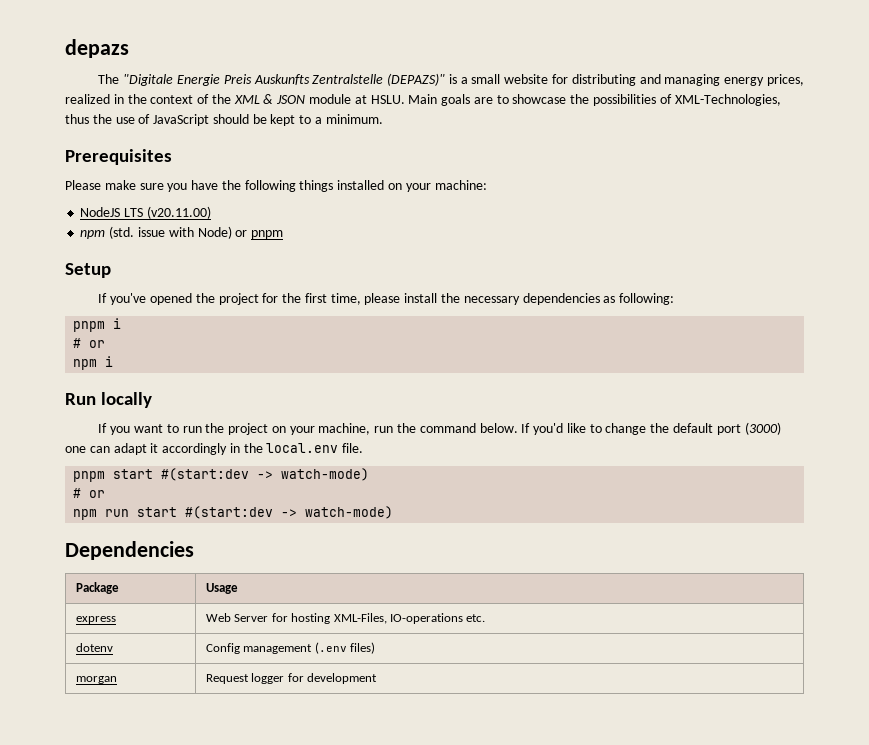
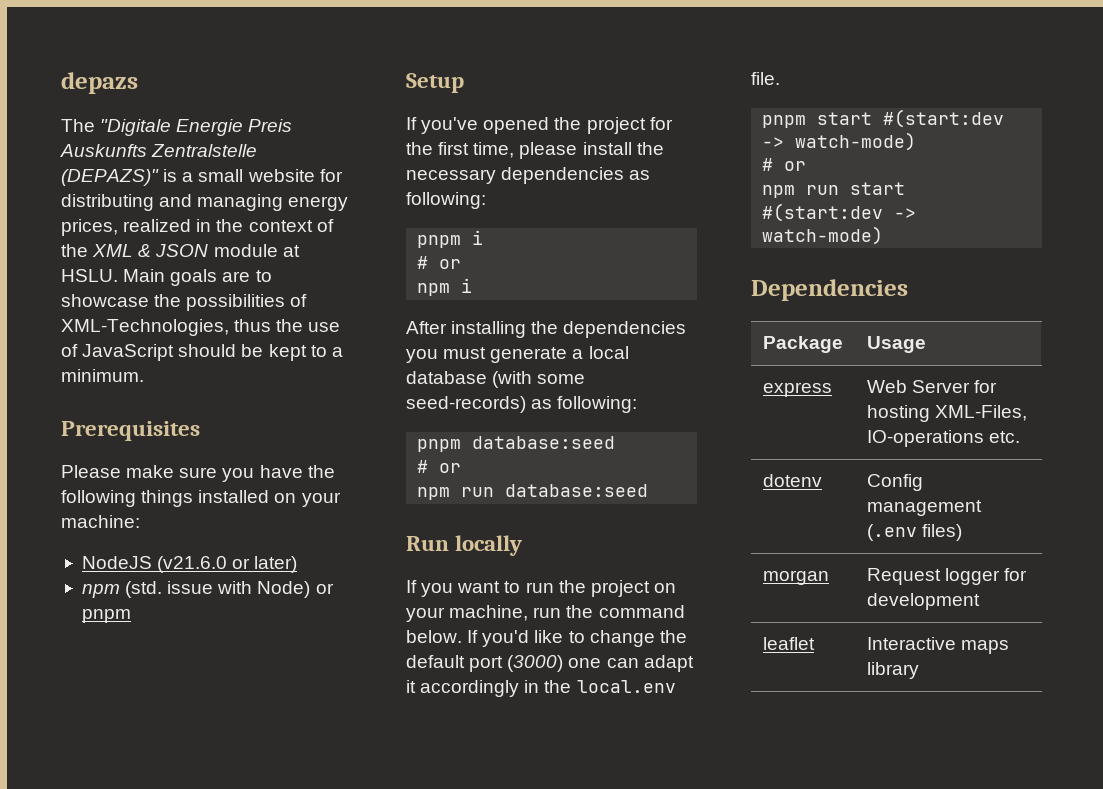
- NodeJS LTS (v20.11.00)
+ NodeJS (v21.6.0 or later)
+ After installing the dependencies you must generate a local database (with some seed-records) as following:
+ pnpm database:seed
+ # or
+ npm run database:seed
+ leaflet | Interactive maps library

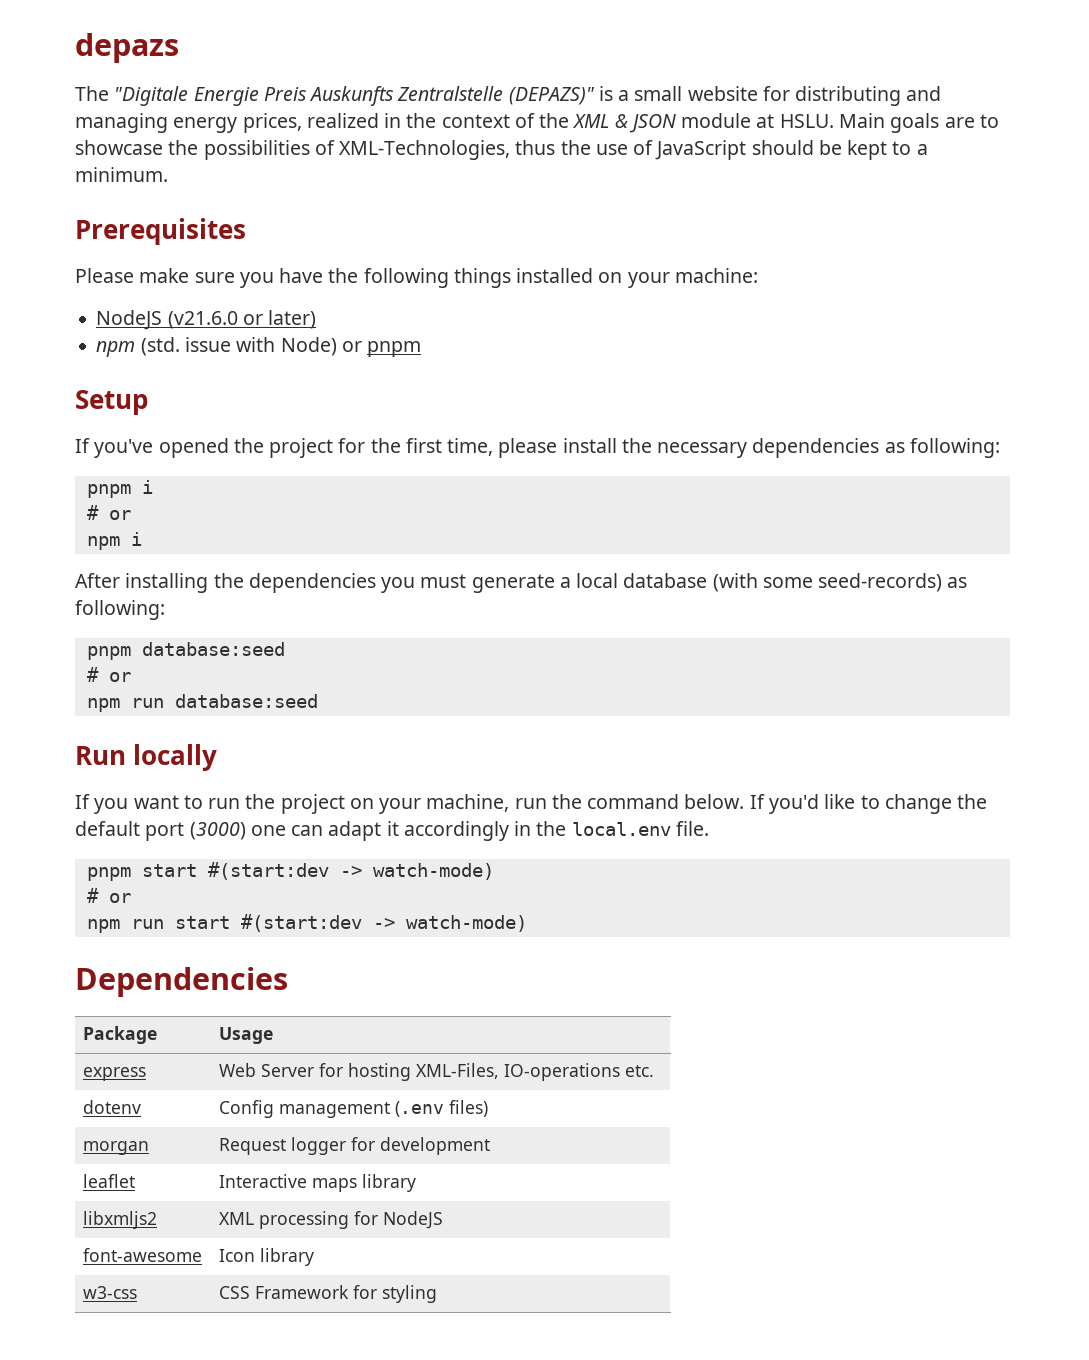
+ libxmljs2 | XML processing for NodeJS
+ font-awesome | Icon library
+ w3-css | CSS Framework for styling

